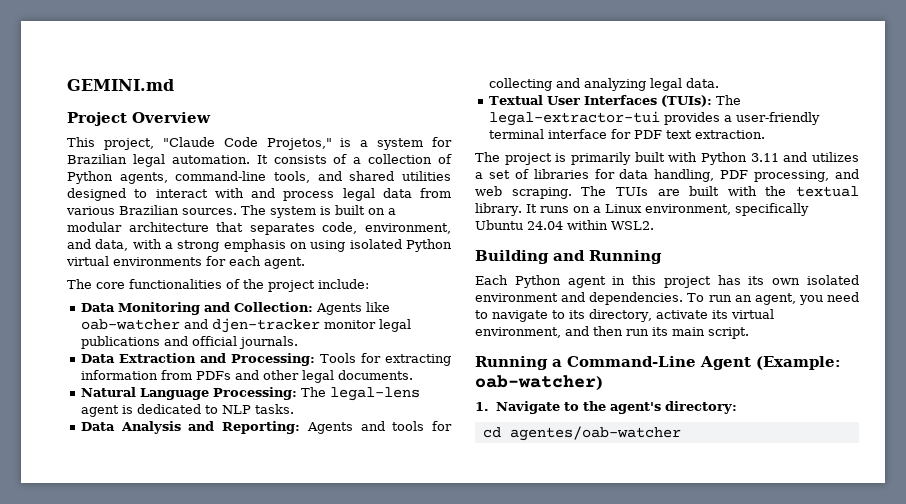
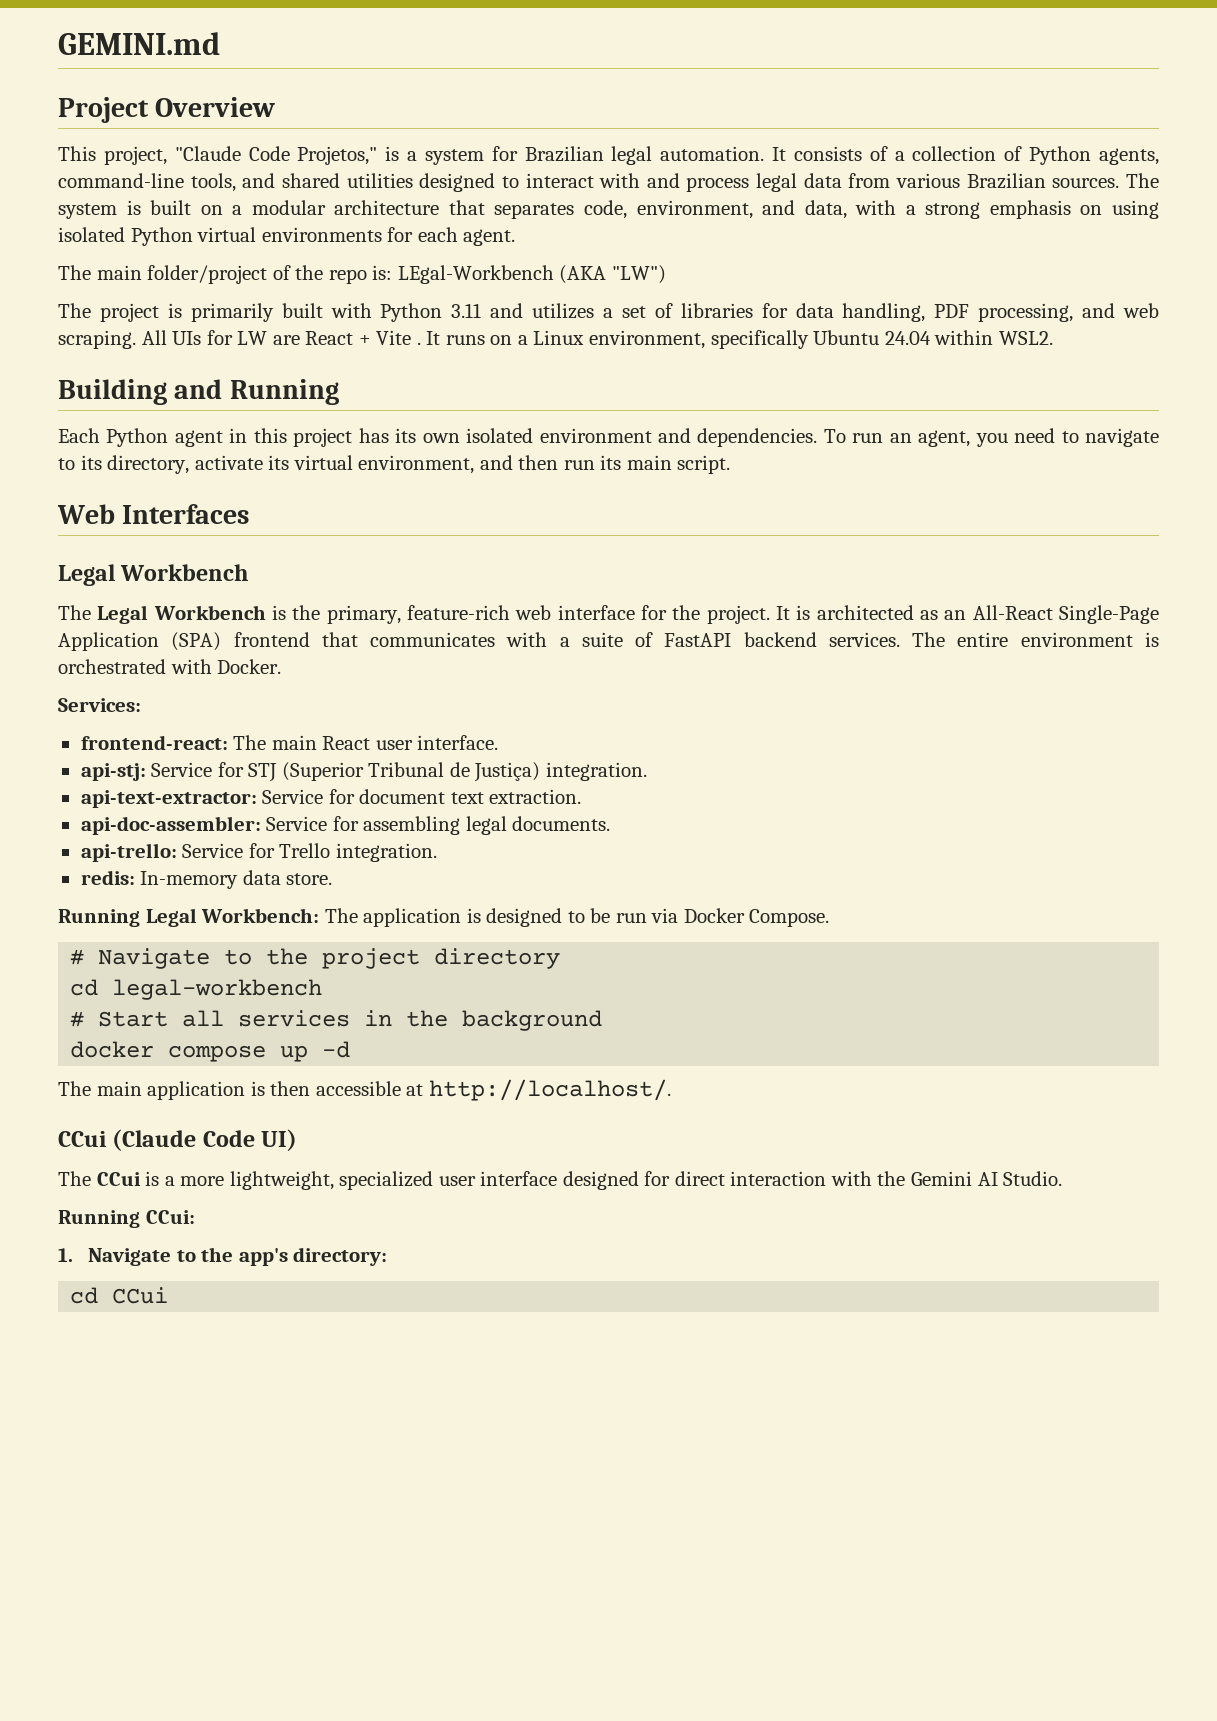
- The core functionalities of the project include:
- Data Monitoring and Collection: Agents like oab-watcher and djen-tracker monitor legal publications and official journals.
- Data Extraction and Processing: Tools for extracting information from PDFs and other legal documents.
- Natural Language Processing: The legal-lens agent is dedicated to NLP tasks.
- Data Analysis and Reporting: Agents and tools for collecting and analyzing legal data.
- Textual User Interfaces (TUIs): The legal-extractor-tui provides a user-friendly terminal interface for PDF text extraction.
+ The main folder/project of the repo is: LEgal-Workbench (AKA "LW")
- The TUIs are built with the textual library.
+ All UIs for LW are React + Vite .
- Running a Command-Line Agent (Example: oab-watcher)
+ Web Interfaces
+ Legal Workbench
+ The Legal Workbench is the primary, feature-rich web interface for the project. It is architected as an All-React Single-Page Application (SPA) frontend that communicates with a suite of FastAPI backend services. The entire environment is orchestrated with Docker.
+ Services:
+ frontend-react: The main React user interface.
+ api-stj: Service for STJ (Superior Tribunal de Justiça) integration.
+ api-text-extractor: Service for document text extraction.
+ api-doc-assembler: Service for assembling legal documents.
+ api-trello: Service for Trello integration.
+ redis: In-memory data store.
+ Running Legal Workbench: The application is designed to be run via Docker Compose.
+ # Navigate to the project directory
+ cd legal-workbench
+ # Start all services in the background
+ docker compose up -d
+ The main application is then accessible at http://localhost/.
+ CCui (Claude Code UI)
+ The CCui is a more lightweight, specialized user interface designed for direct interaction with the Gemini AI Studio.
+ Running CCui:
- 1. Navigate to the agent's directory:
+ 1. Navigate to the app's directory:
- cd agentes/oab-watcher
+ cd CCui

